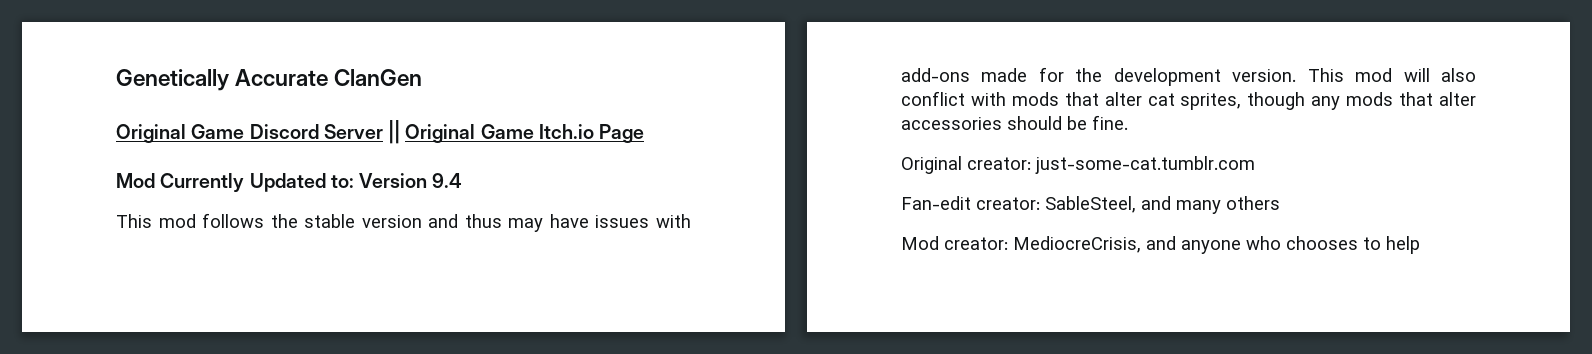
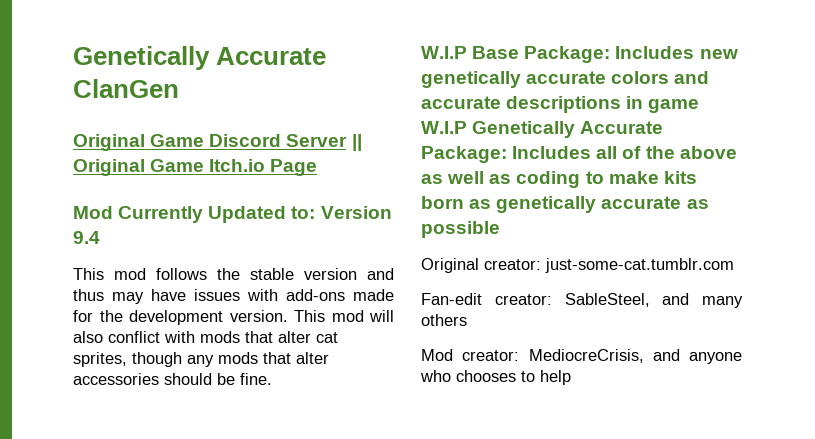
+ W.I.P Base Package: Includes new genetically accurate colors and accurate descriptions in game W.I.P Genetically Accurate Package: Includes all of the above as well as coding to make kits born as genetically accurate as possible

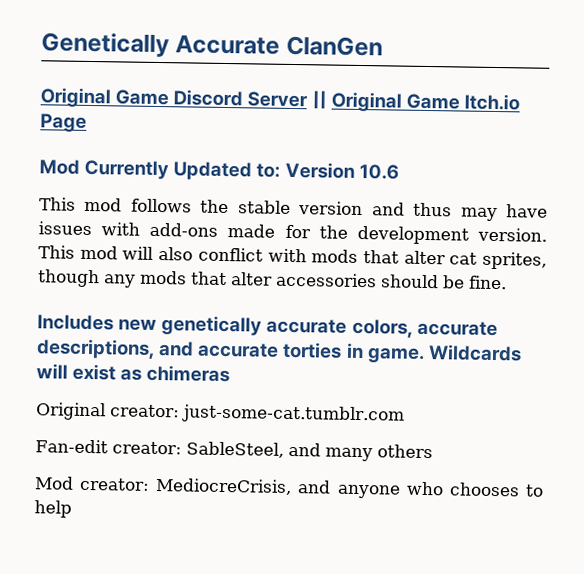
- Mod Currently Updated to: Version 9.4
+ Mod Currently Updated to: Version 10.6
- W.I.P Base Package: Includes new genetically accurate colors and accurate descriptions in game W.I.P Genetically Accurate Package: Includes all of the above as well as coding to make kits born as genetically accurate as possible
+ Includes new genetically accurate colors, accurate descriptions, and accurate torties in game. Wildcards will exist as chimeras

